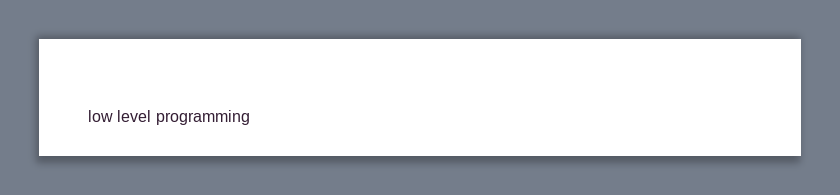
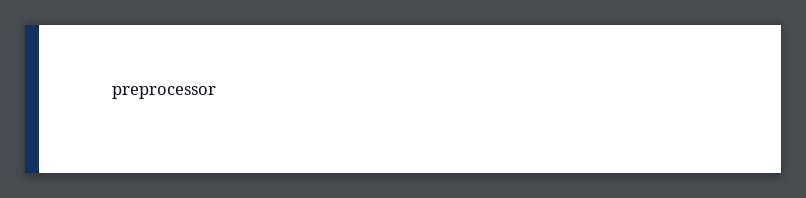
- low level programming
+ preprocessor

